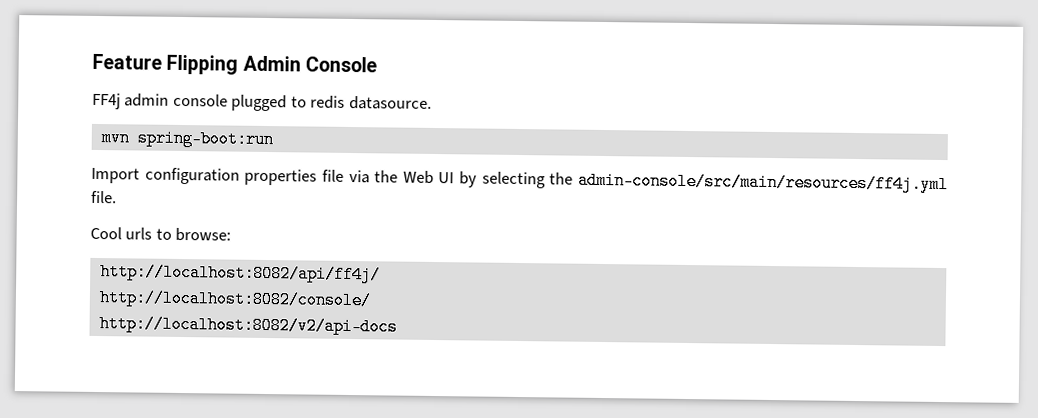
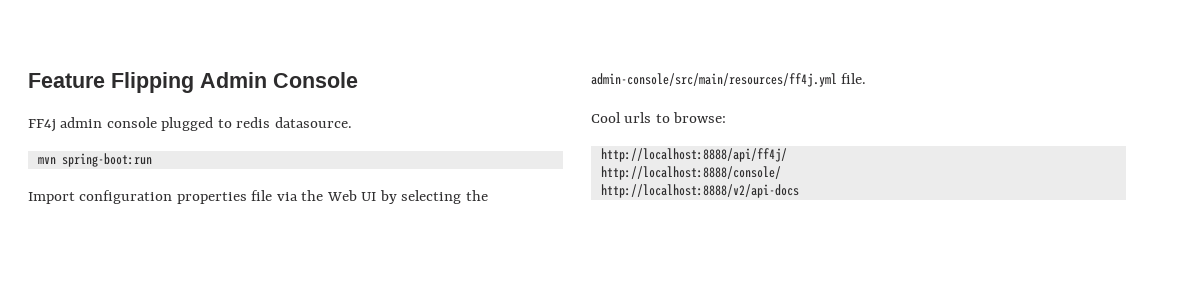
- http://localhost:8082/api/ff4j/
- http://localhost:8082/console/
- http://localhost:8082/v2/api-docs
+ http://localhost:8888/api/ff4j/
+ http://localhost:8888/console/
+ http://localhost:8888/v2/api-docs

